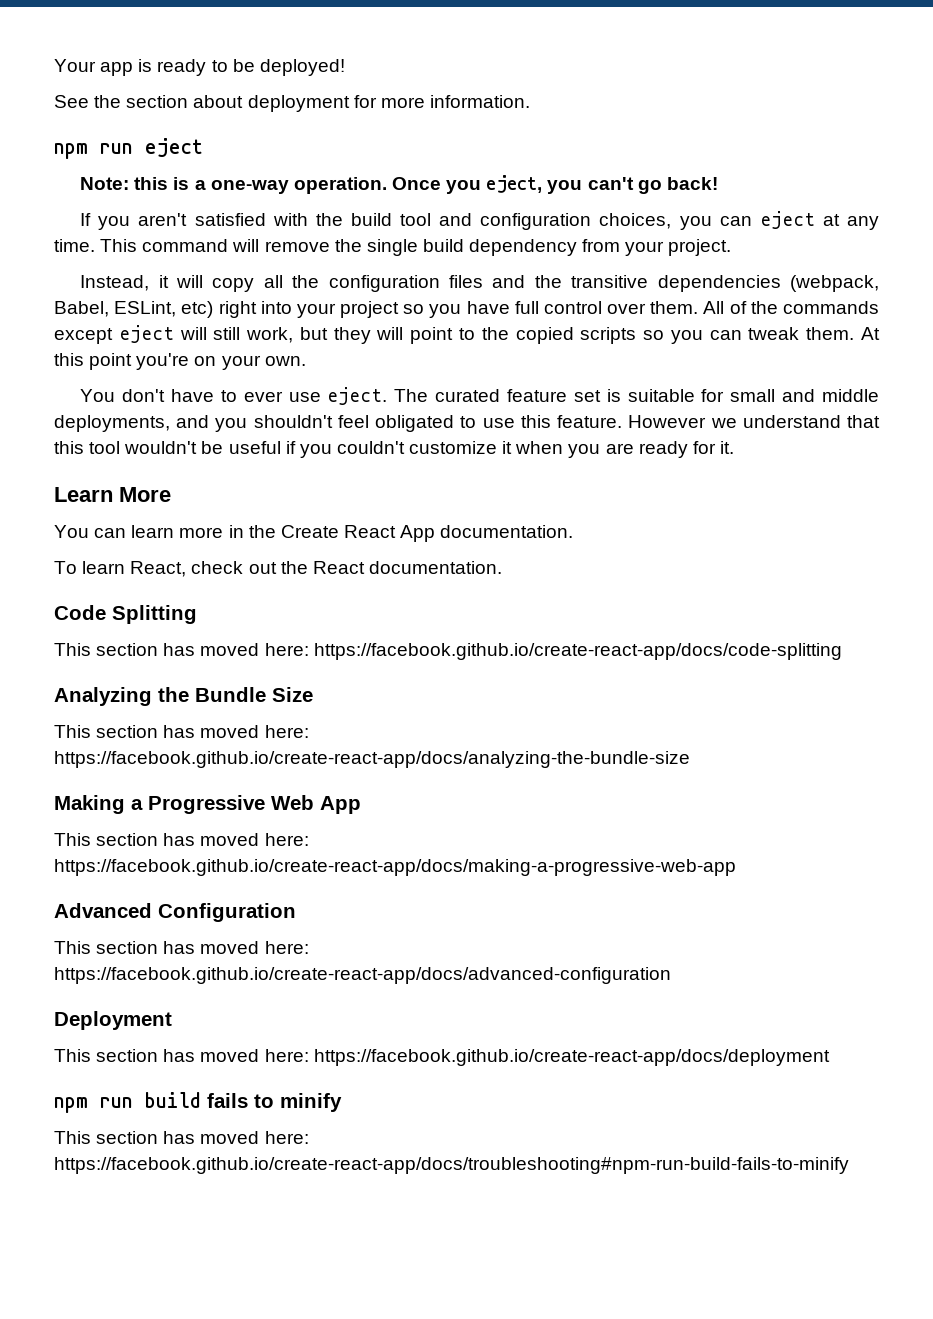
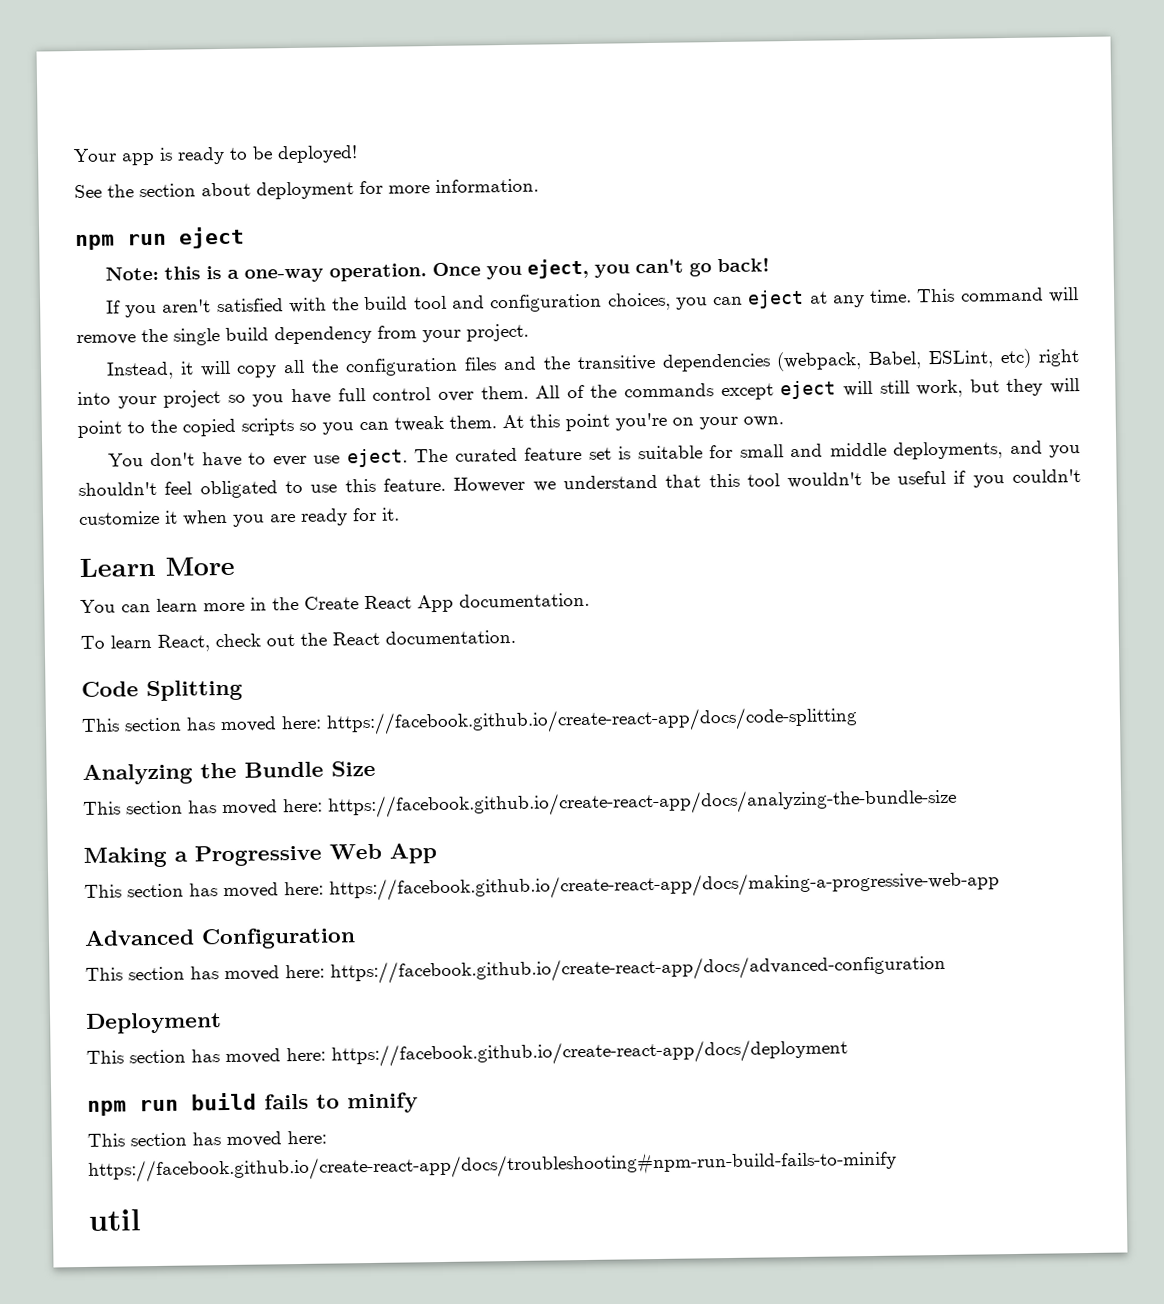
+ util

